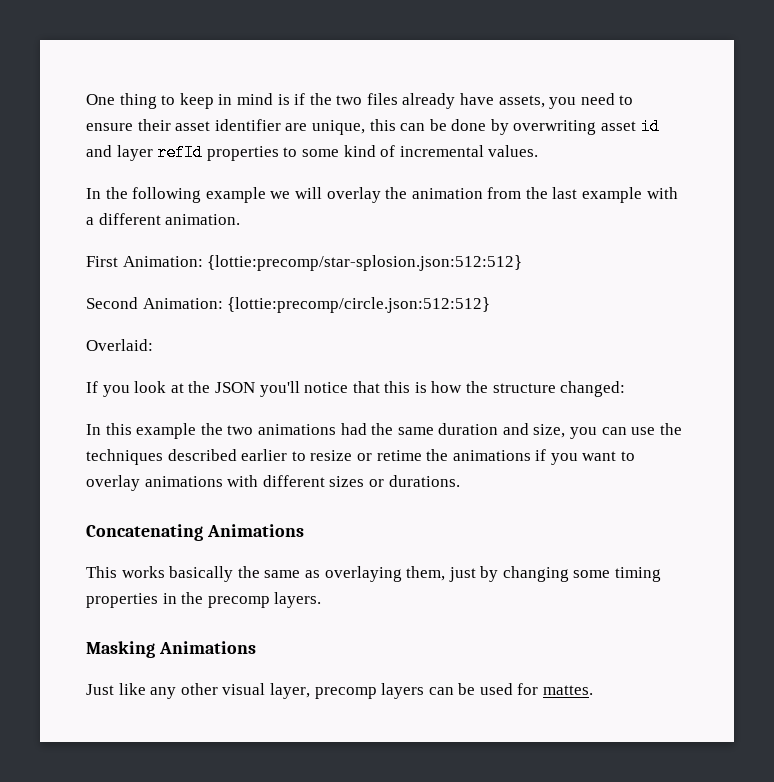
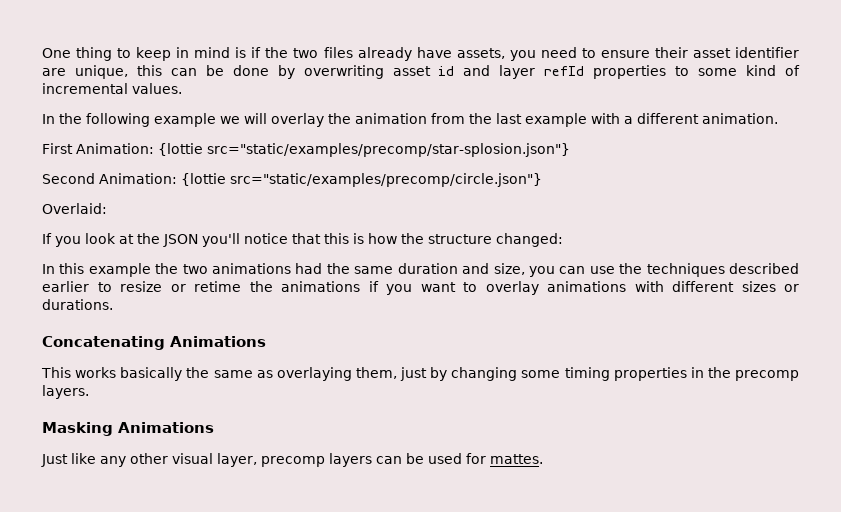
- First Animation: {lottie:precomp/star-splosion.json:512:512}
+ First Animation: {lottie src="static/examples/precomp/star-splosion.json"}
- Second Animation: {lottie:precomp/circle.json:512:512}
+ Second Animation: {lottie src="static/examples/precomp/circle.json"}

